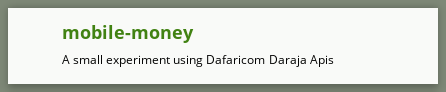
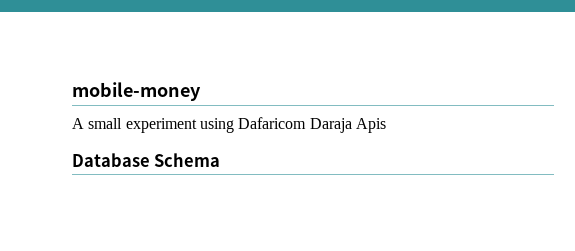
+ Database Schema

